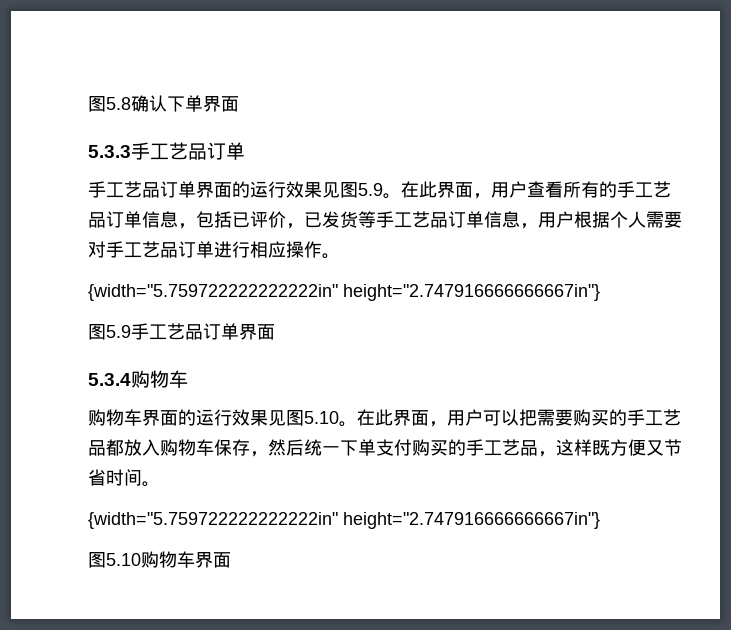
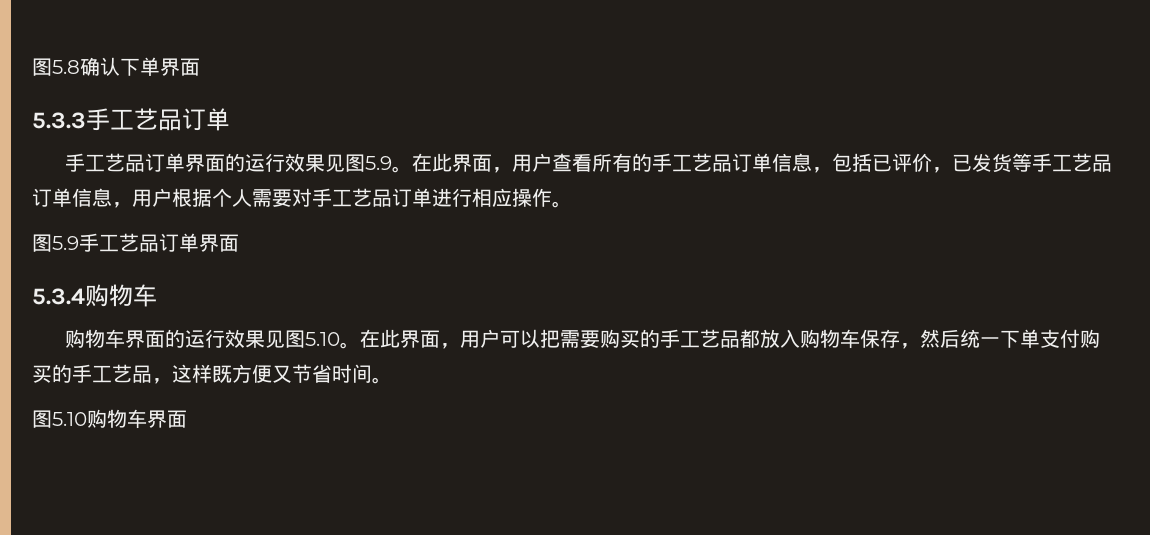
  在此界面，用户查看所有的手工艺品订单信息，包括已评价，已发货等手工艺品订单信息，用户根据个人需要对手工艺品订单进行相应操作。
- {width="5.759722222222222in" height="2.747916666666667in"}
  在此界面，用户可以把需要购买的手工艺品都放入购物车保存，然后统一下单支付购买的手工艺品，这样既方便又节省时间。
- {width="5.759722222222222in" height="2.747916666666667in"}

